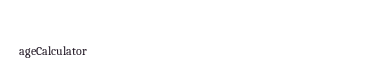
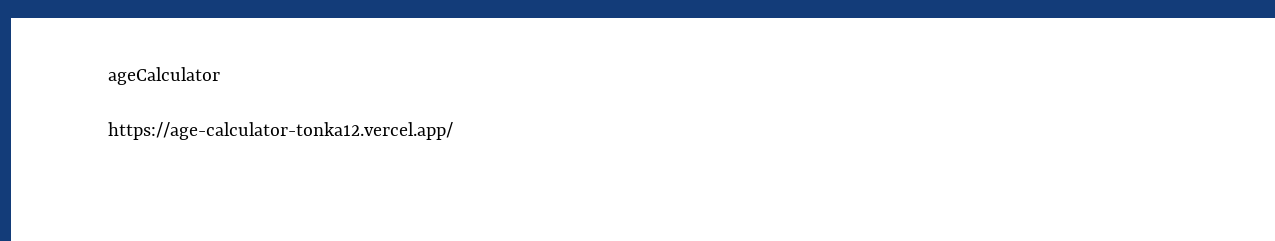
+ https://age-calculator-tonka12.vercel.app/

